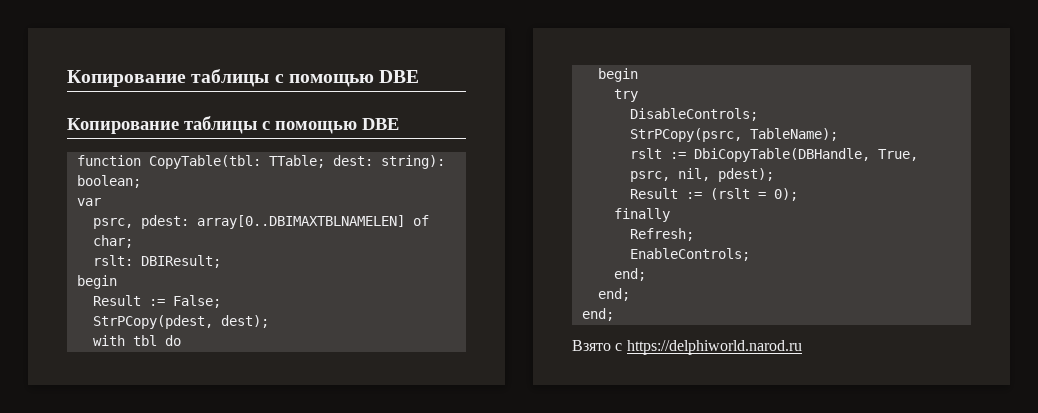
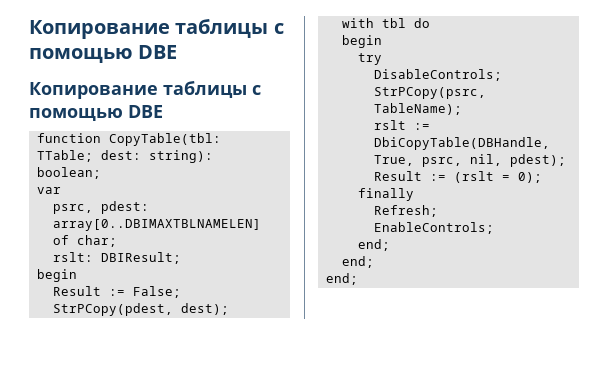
- Взято с https://delphiworld.narod.ru

